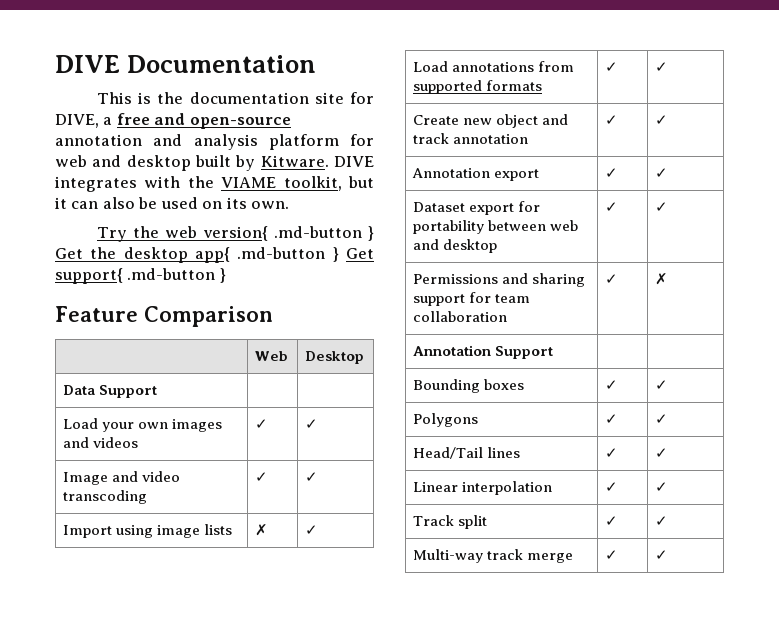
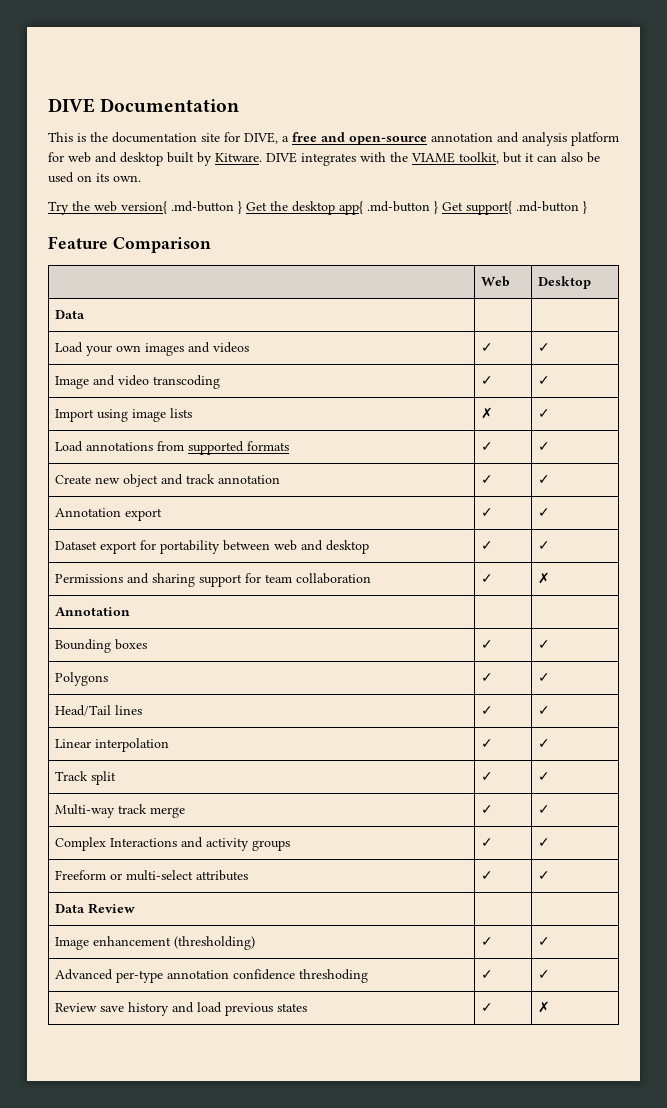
- Data Support | |
+ Data | |
- Annotation Support | |
+ Annotation | |
+ Complex Interactions and activity groups | ✓ | ✓
+ Freeform or multi-select attributes | ✓ | ✓
+ Data Review | |
+ Image enhancement (thresholding) | ✓ | ✓
+ Advanced per-type annotation confidence threshoding | ✓ | ✓
+ Review save history and load previous states | ✓ | ✗

